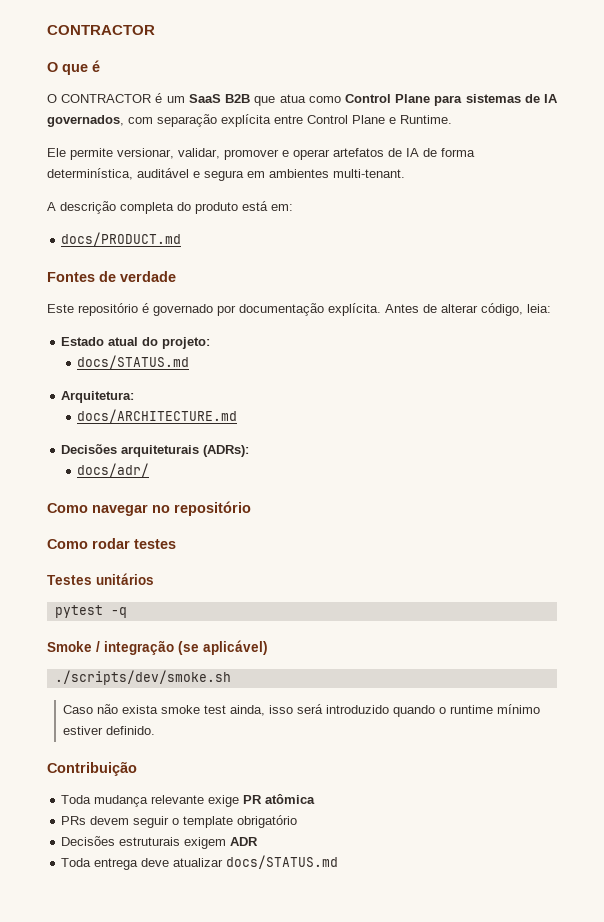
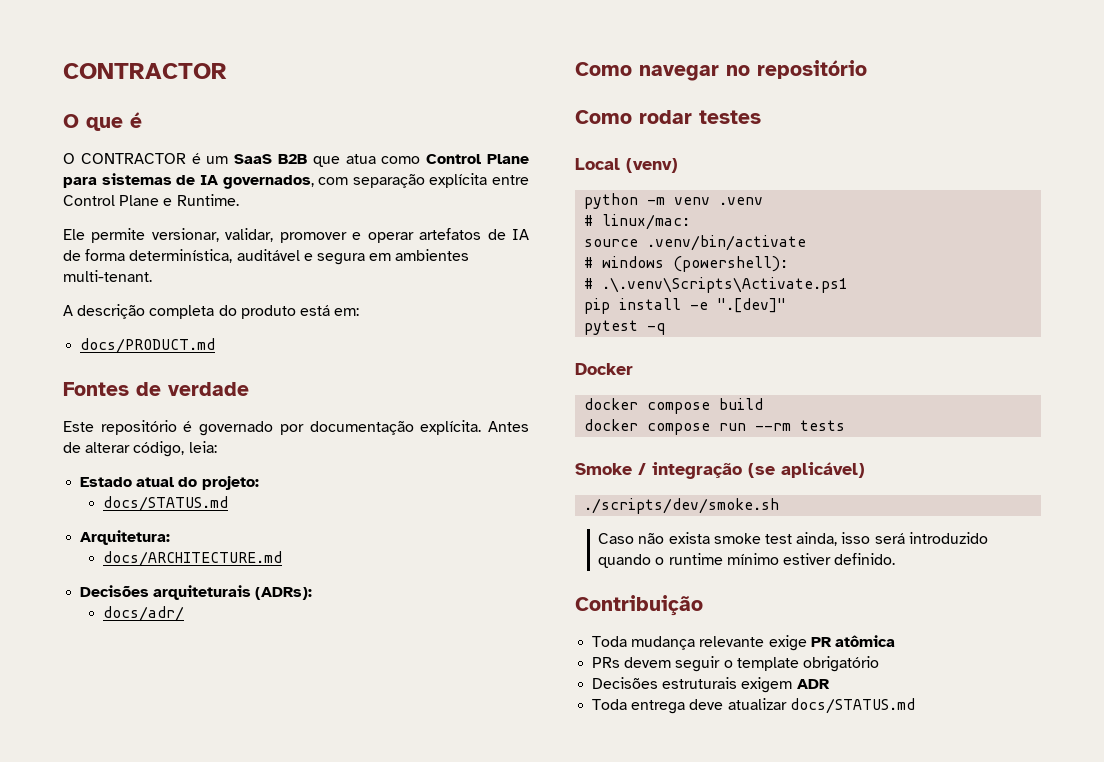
- Testes unitários
+ Local (venv)
+ python -m venv .venv
+ # linux/mac:
+ source .venv/bin/activate
+ # windows (powershell):
+ # .\.venv\Scripts\Activate.ps1
+ pip install -e ".[dev]"
  pytest -q
+ Docker
+ docker compose build
+ docker compose run --rm tests

